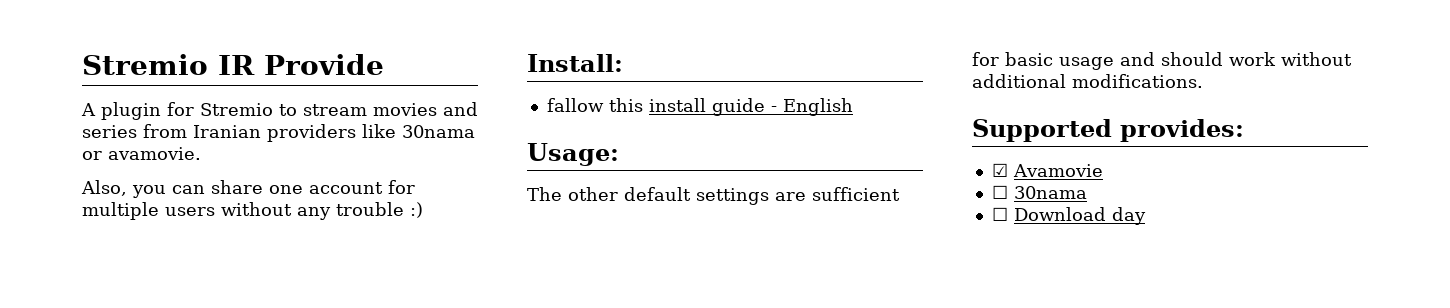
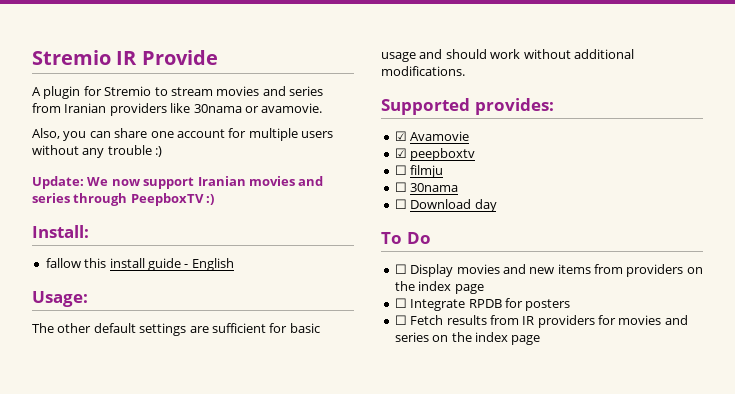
+ Update: We now support Iranian movies and series through PeepboxTV :)
+ ☑ peepboxtv
+ ☐ filmju
+ To Do
+ ☐ Display movies and new items from providers on the index page
+ ☐ Integrate RPDB for posters
+ ☐ Fetch results from IR providers for movies and series on the index page

